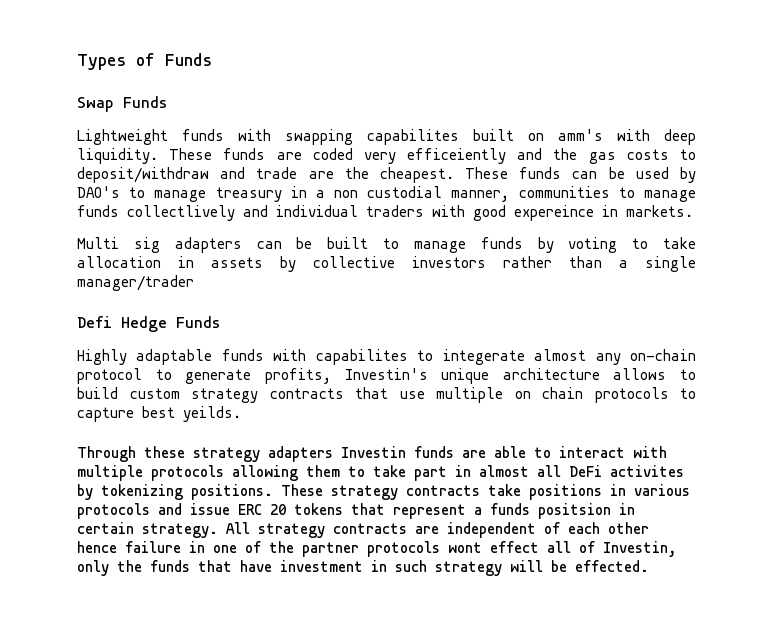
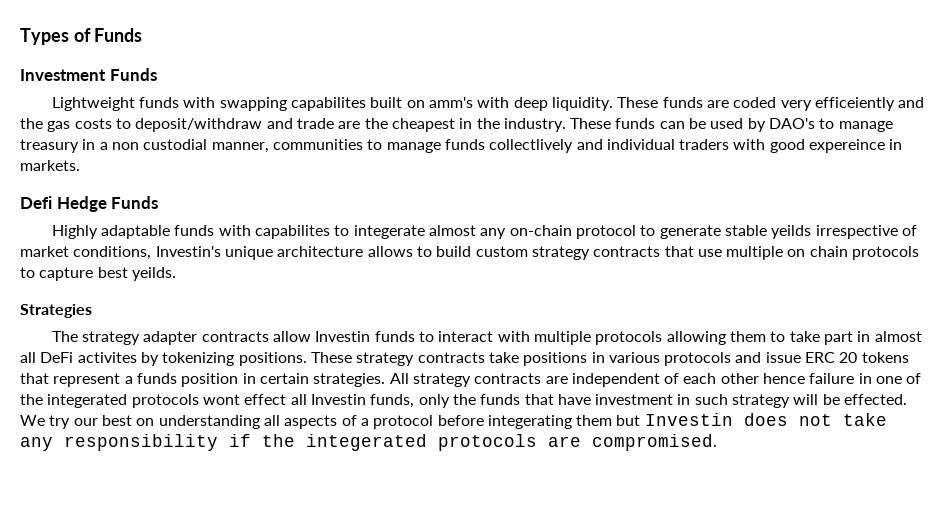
- Swap Funds
+ Investment Funds
- These funds are coded very efficeiently and the gas costs to deposit/withdraw and trade are the cheapest.
+ These funds are coded very efficeiently and the gas costs to deposit/withdraw and trade are the cheapest in the industry.
- Multi sig adapters can be built to manage funds by voting to take allocation in assets by collective investors rather than a single manager/trader
- Highly adaptable funds with capabilites to integerate almost any on-chain protocol to generate profits, Investin's unique architecture allows to build custom strategy contracts that use multiple on chain protocols to capture best yeilds.
+ Highly adaptable funds with capabilites to integerate almost any on-chain protocol to generate stable yeilds irrespective of market conditions, Investin's unique architecture allows to build custom strategy contracts that use multiple on chain protocols to capture best yeilds.
- Through these strategy adapters Investin funds are able to interact with multiple protocols allowing them to take part in almost all DeFi activites by tokenizing positions.
+ Strategies
+ The strategy adapter contracts allow Investin funds to interact with multiple protocols allowing them to take part in almost all DeFi activites by tokenizing positions.
- These strategy contracts take positions in various protocols and issue ERC 20 tokens that represent a funds positsion in certain strategy.
+ These strategy contracts take positions in various protocols and issue ERC 20 tokens that represent a funds position in certain strategies.
- All strategy contracts are independent of each other hence failure in one of the partner protocols wont effect all of Investin, only the funds that have investment in such strategy will be effected.
+ All strategy contracts are independent of each other hence failure in one of the integerated protocols wont effect all Investin funds, only the funds that have investment in such strategy will be effected.
+ We try our best on understanding all aspects of a protocol before integerating them but Investin does not take any responsibility if the integerated protocols are compromised.

